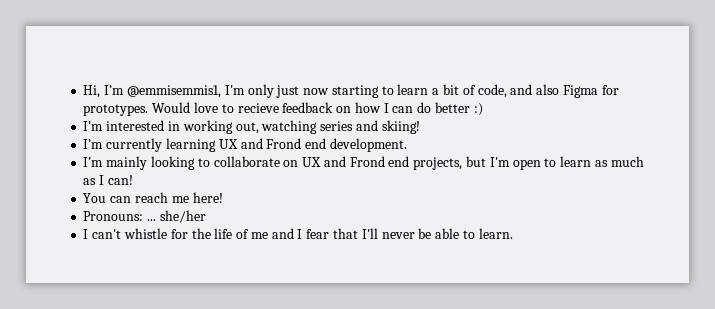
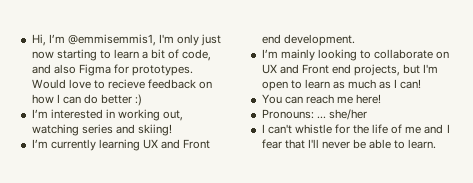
- I’m currently learning UX and Frond end development.
+ I’m currently learning UX and Front end development.
- I’m mainly looking to collaborate on UX and Frond end projects, but I'm open to learn as much as I can!
+ I’m mainly looking to collaborate on UX and Front end projects, but I'm open to learn as much as I can!

